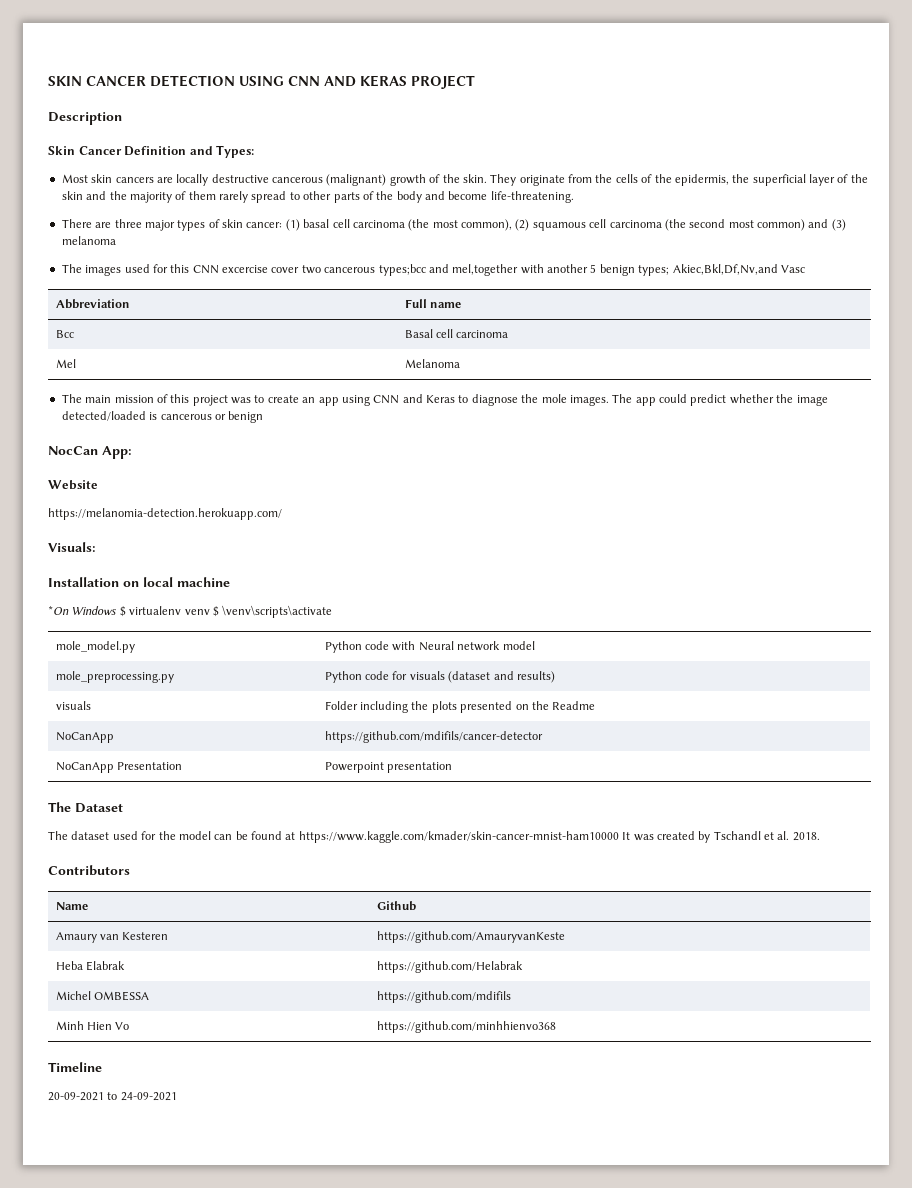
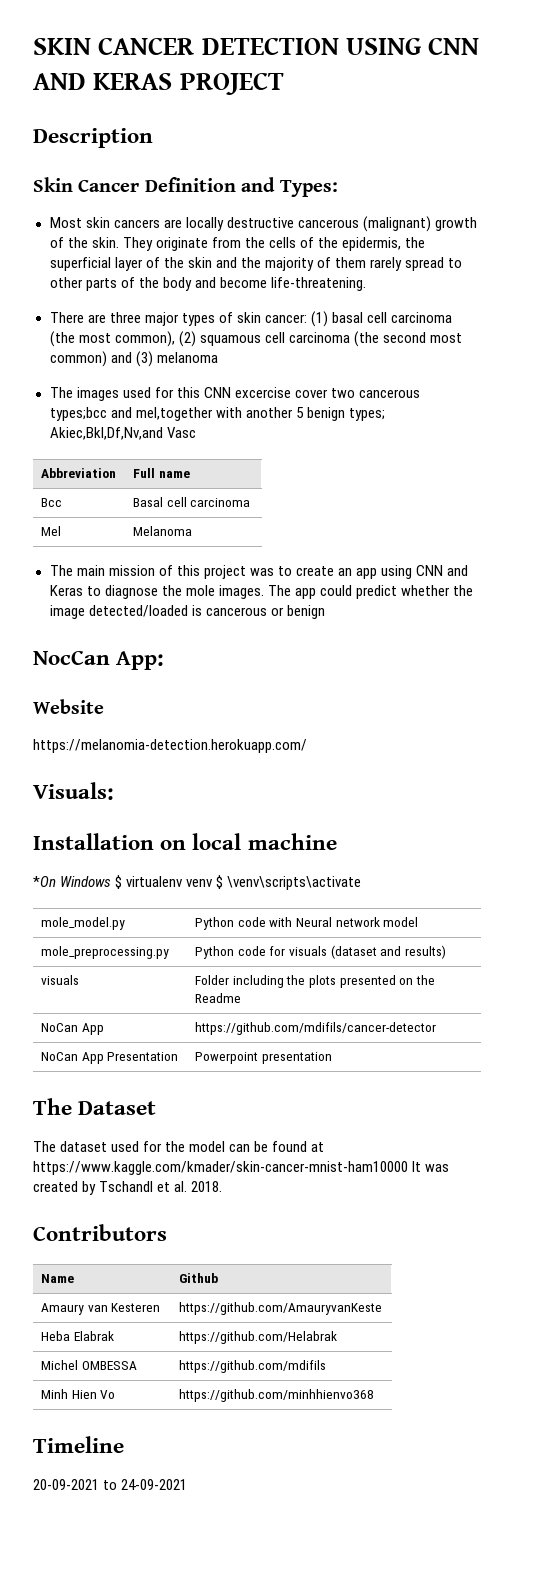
- NoCanApp | https://github.com/mdifils/cancer-detector
+ NoCan App | https://github.com/mdifils/cancer-detector
- NoCanApp Presentation | Powerpoint presentation
+ NoCan App Presentation | Powerpoint presentation

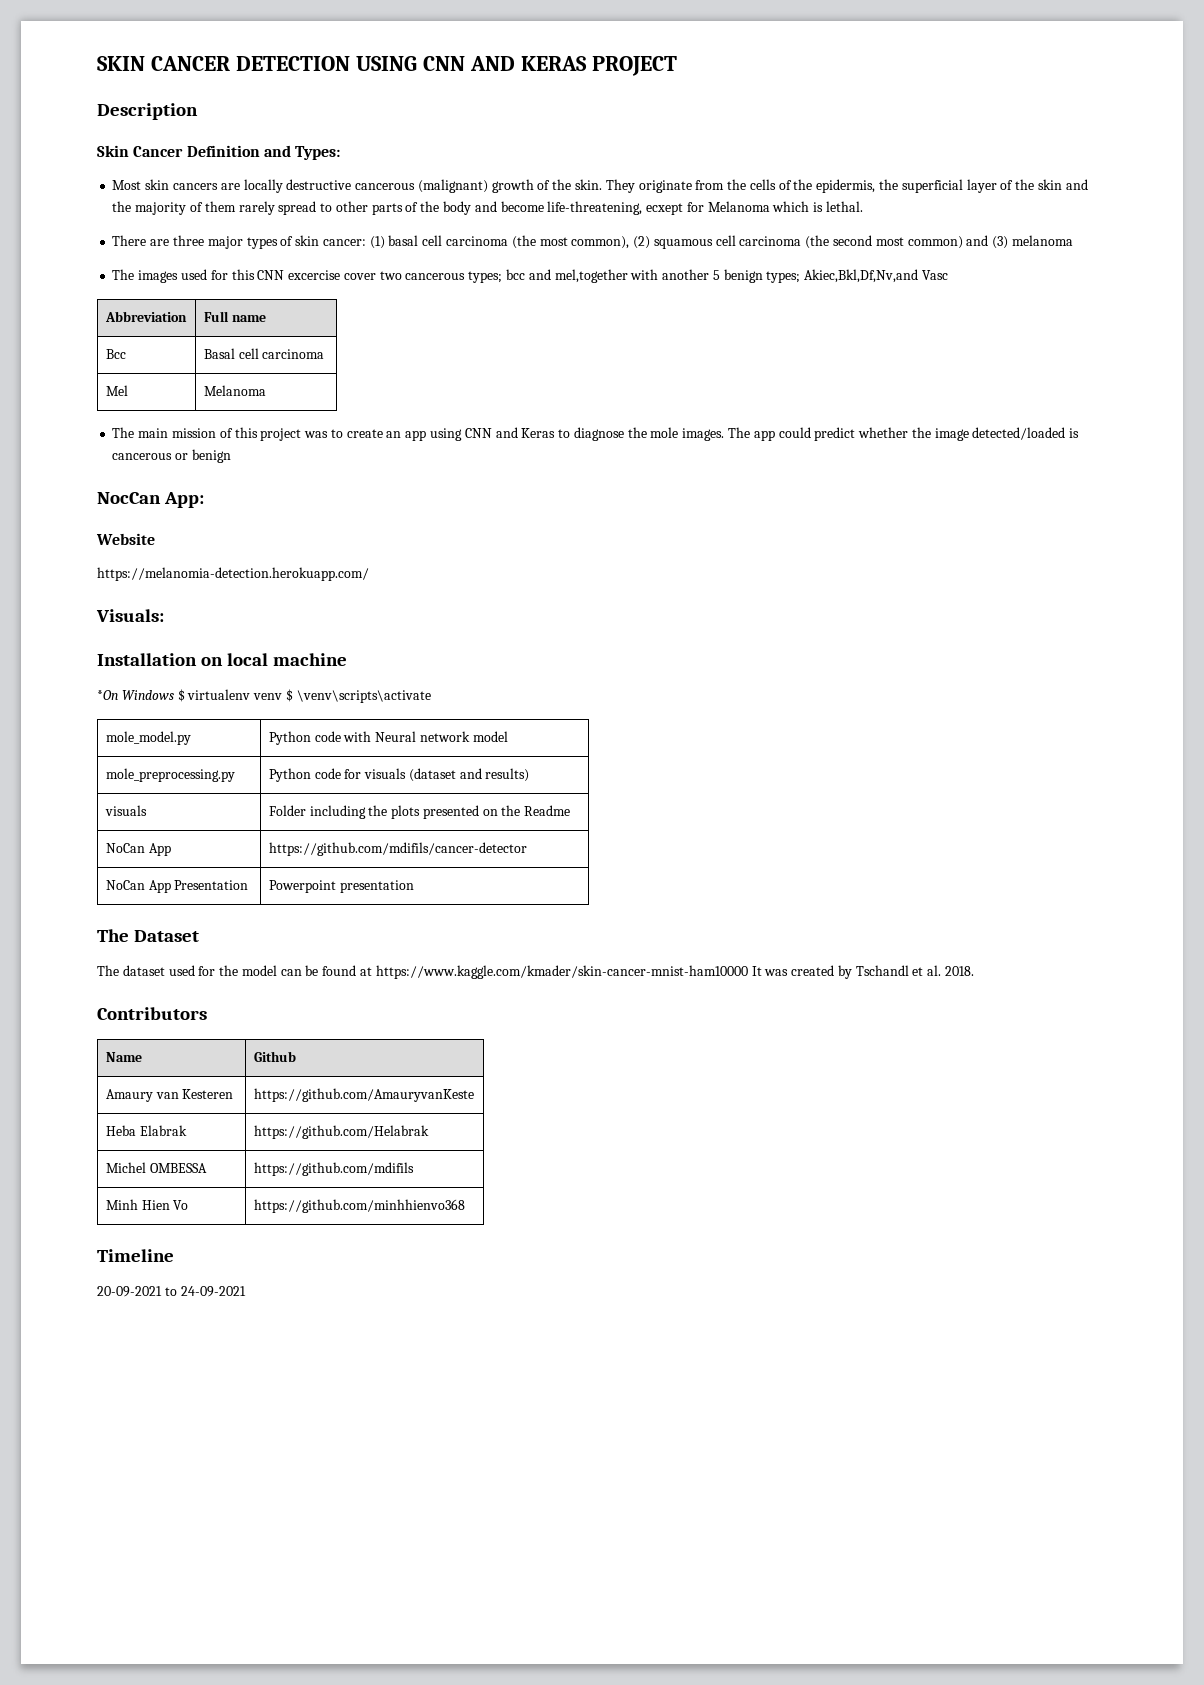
- They originate from the cells of the epidermis, the superficial layer of the skin and the majority of them rarely spread to other parts of the body and become life-threatening.
+ They originate from the cells of the epidermis, the superficial layer of the skin and the majority of them rarely spread to other parts of the body and become life-threatening, ecxept for Melanoma which is lethal.
- The images used for this CNN excercise cover two cancerous types;bcc and mel,together with another 5 benign types; Akiec,Bkl,Df,Nv,and Vasc
+ The images used for this CNN excercise cover two cancerous types; bcc and mel,together with another 5 benign types; Akiec,Bkl,Df,Nv,and Vasc

